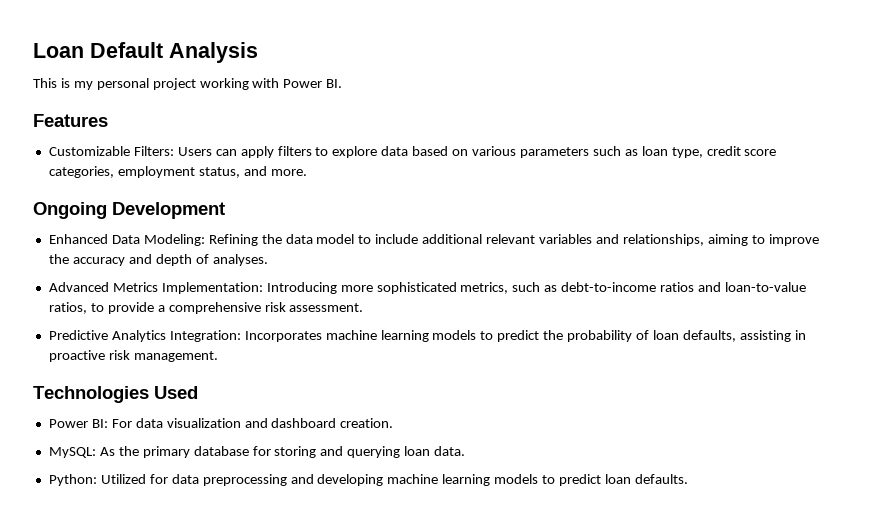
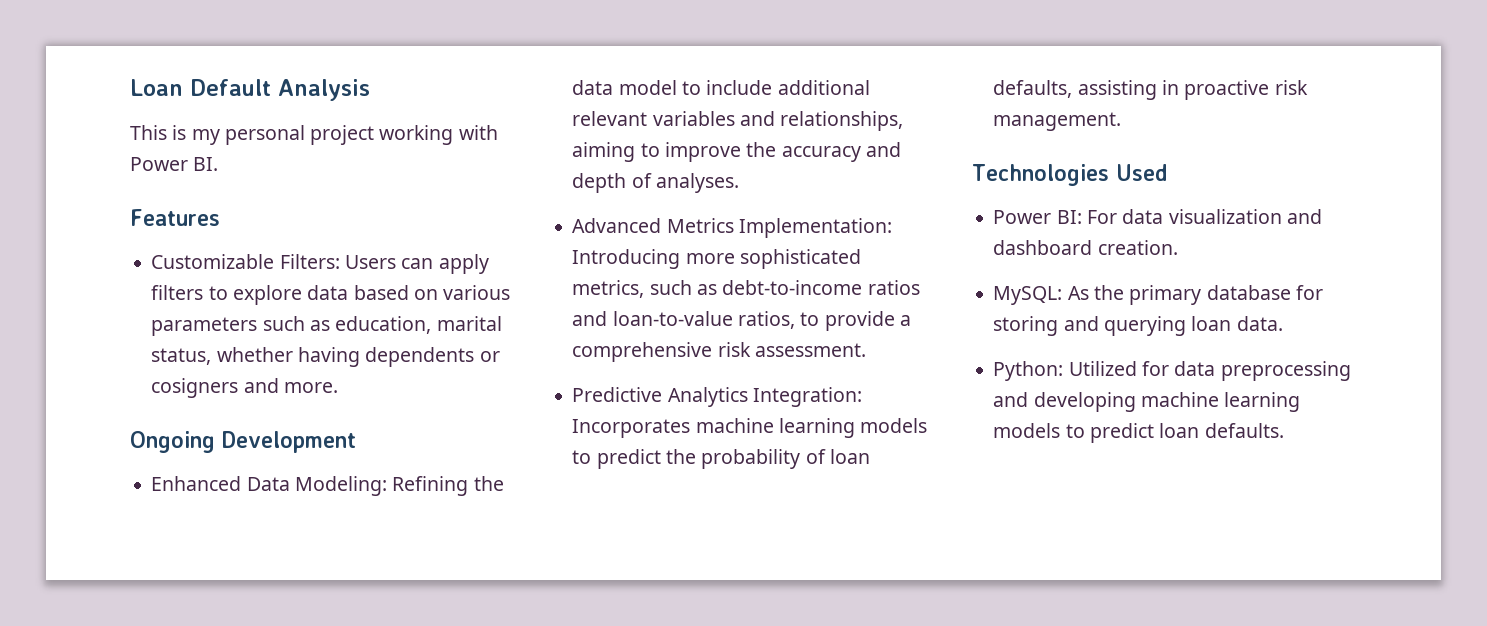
- Customizable Filters: Users can apply filters to explore data based on various parameters such as loan type, credit score categories, employment status, and more.
+ Customizable Filters: Users can apply filters to explore data based on various parameters such as education, marital status, whether having dependents or cosigners and more.

